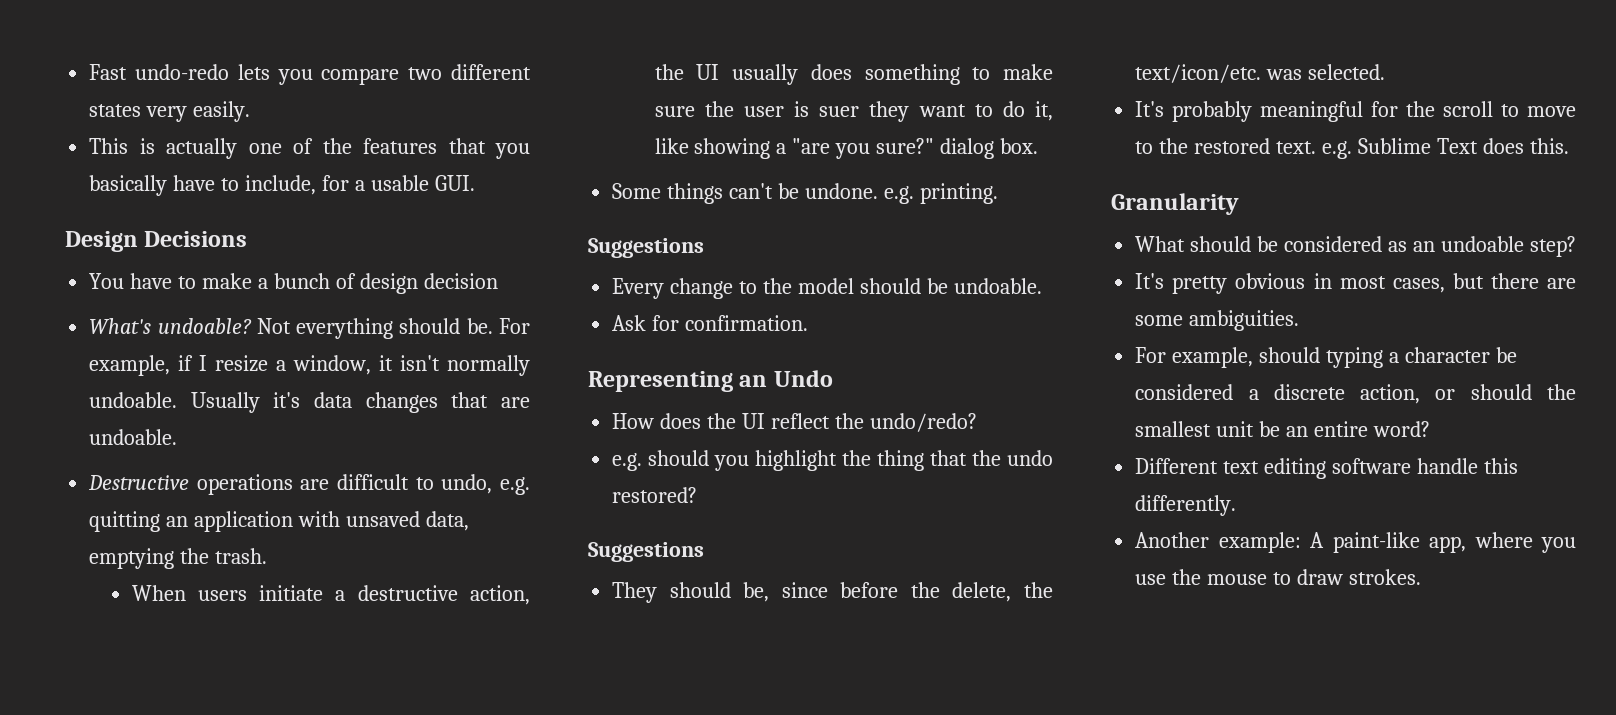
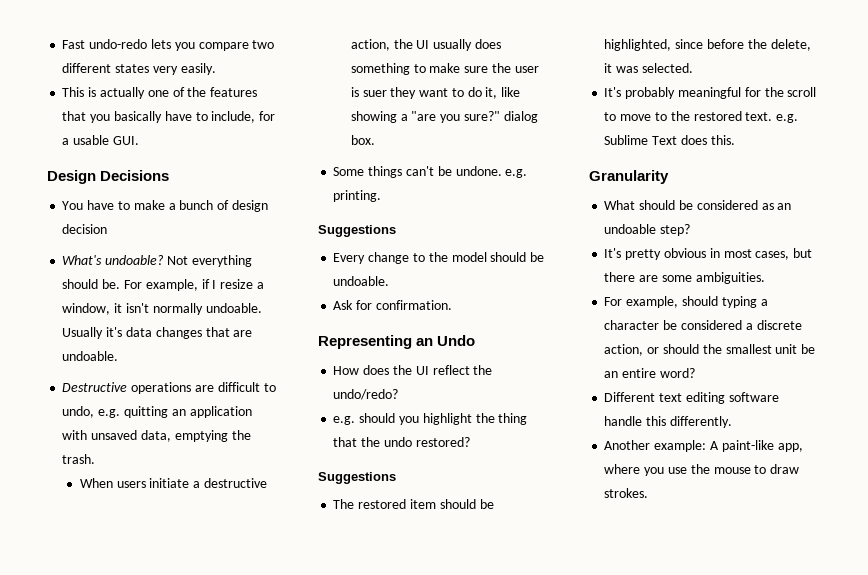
- They should be, since before the delete, the text/icon/etc. was selected.
+ The restored item should be highlighted, since before the delete, it was selected.

